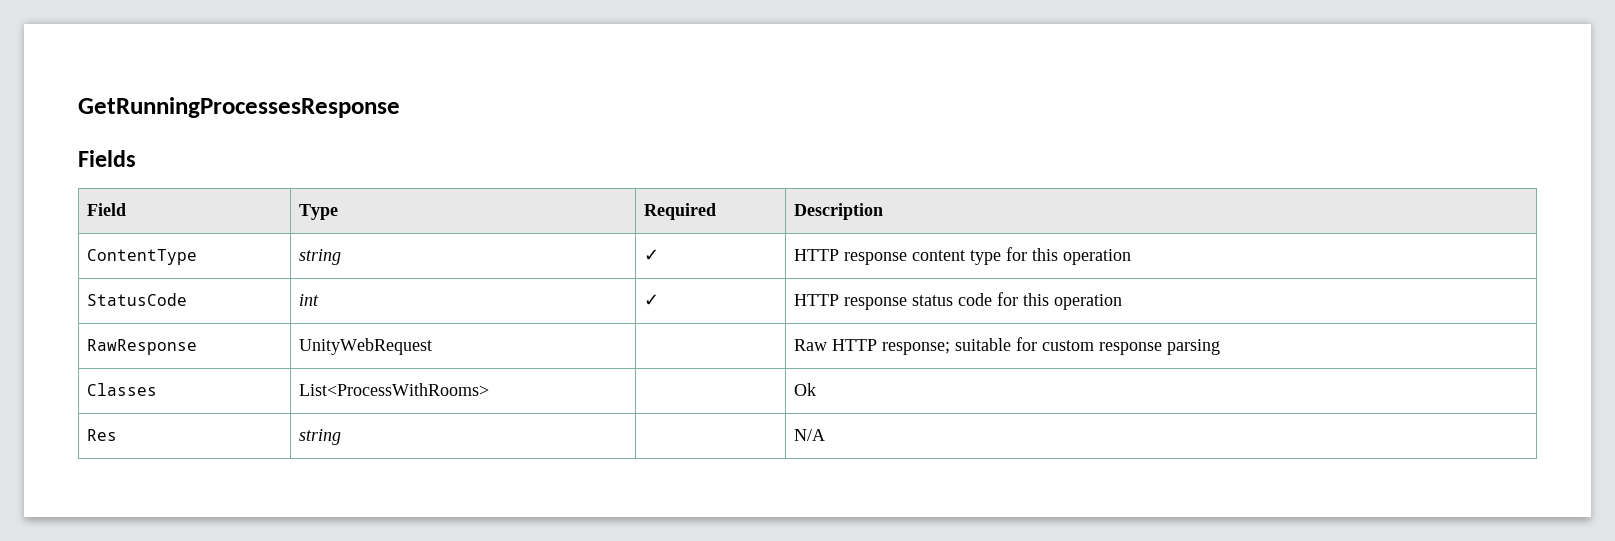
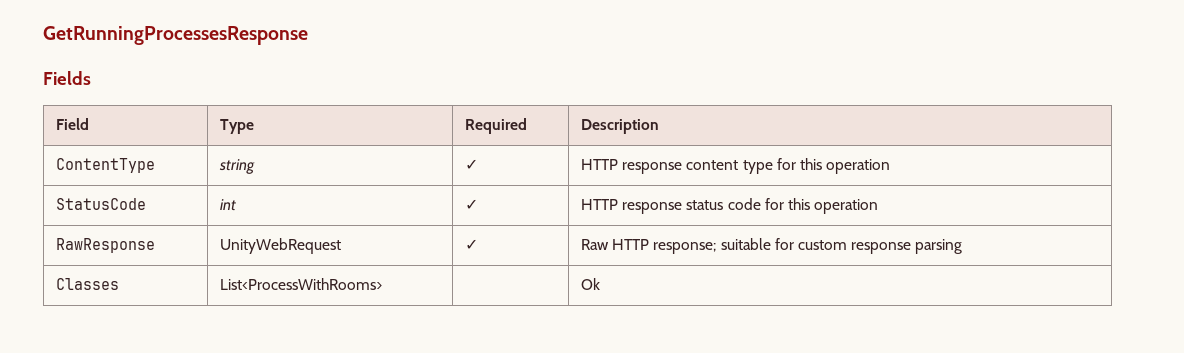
- RawResponse | UnityWebRequest | | Raw HTTP response; suitable for custom response parsing
+ RawResponse | UnityWebRequest | ✓ | Raw HTTP response; suitable for custom response parsing
- Res | string | | N/A

